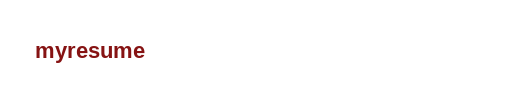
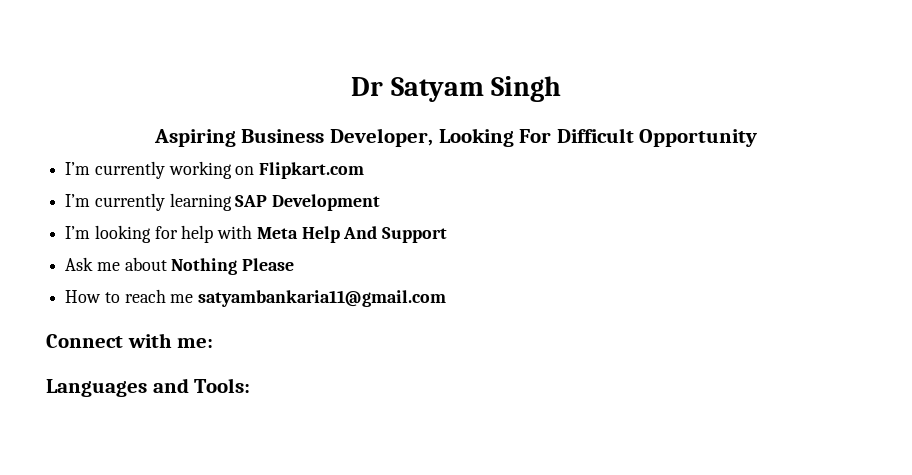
- myresume
+ Dr Satyam Singh
+ Aspiring Business Developer, Looking For Difficult Opportunity
+ I’m currently working on Flipkart.com
+ I’m currently learning SAP Development
+ I’m looking for help with Meta Help And Support
+ Ask me about Nothing Please
+ How to reach me satyambankaria11@gmail.com
+ Connect with me:
+ Languages and Tools:

